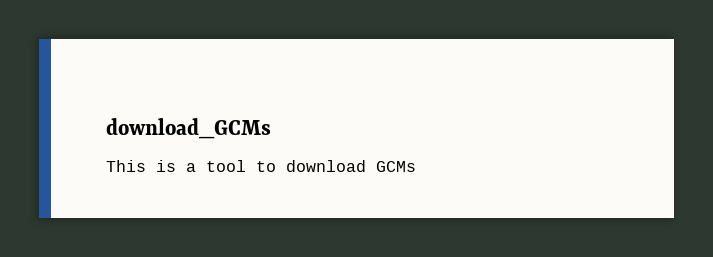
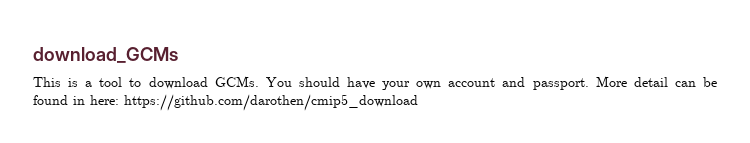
- This is a tool to download GCMs
+ This is a tool to download GCMs. You should have your own account and passport. More detail can be found in here: https://github.com/darothen/cmip5_download

